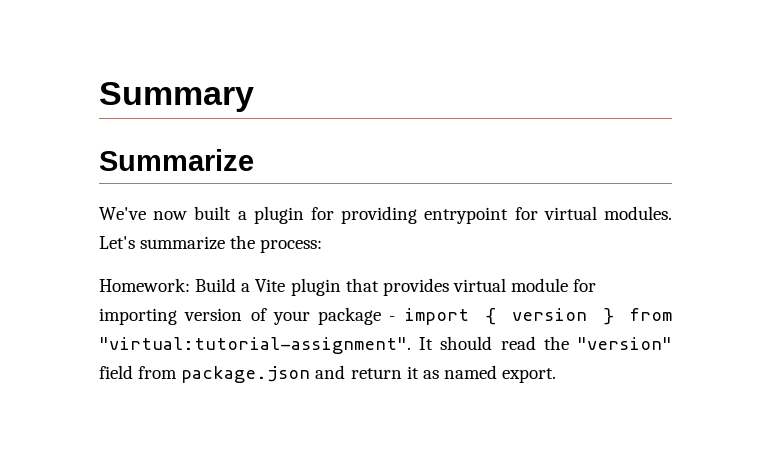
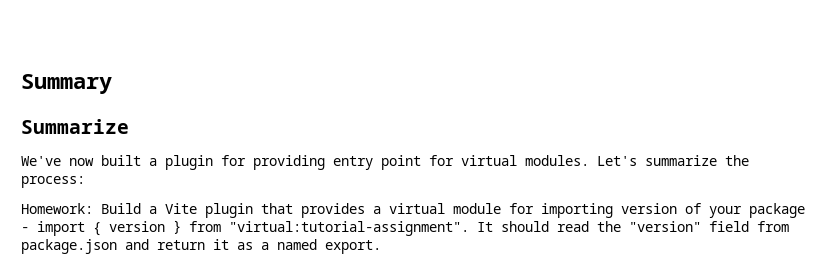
- We've now built a plugin for providing entrypoint for virtual modules.
+ We've now built a plugin for providing entry point for virtual modules.
- Homework: Build a Vite plugin that provides virtual module for importing version of your package - import { version } from "virtual:tutorial-assignment".
+ Homework: Build a Vite plugin that provides a virtual module for importing version of your package - import { version } from "virtual:tutorial-assignment".
- It should read the "version" field from package.json and return it as named export.
+ It should read the "version" field from package.json and return it as a named export.

